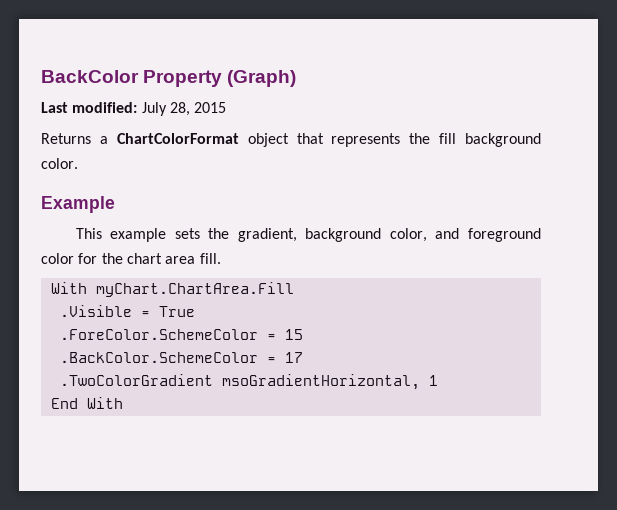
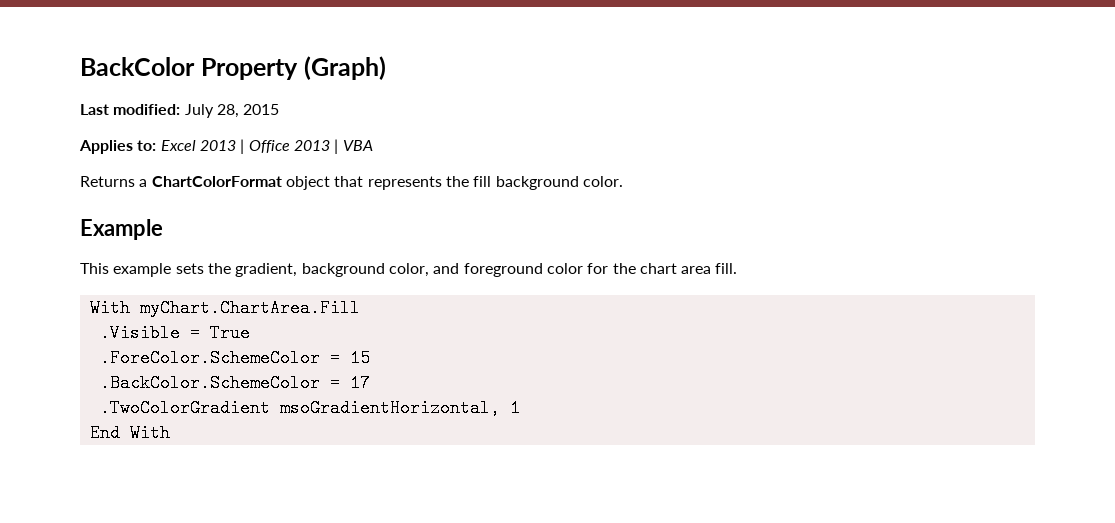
+ Applies to: Excel 2013 | Office 2013 | VBA

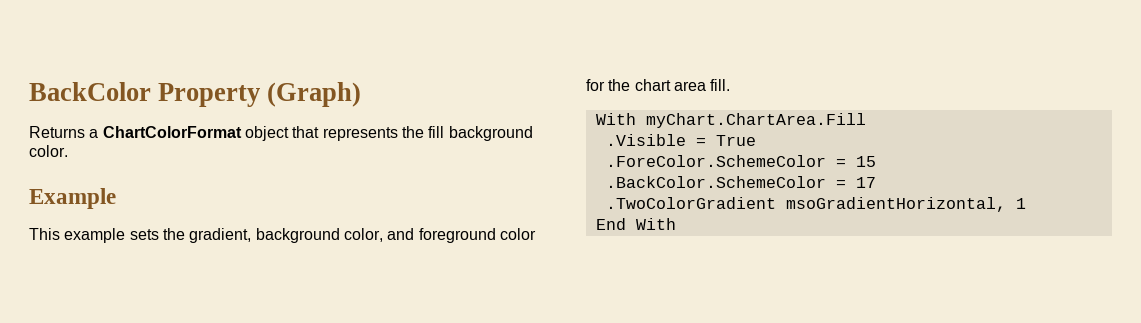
- Last modified: July 28, 2015
- Applies to: Excel 2013 | Office 2013 | VBA

